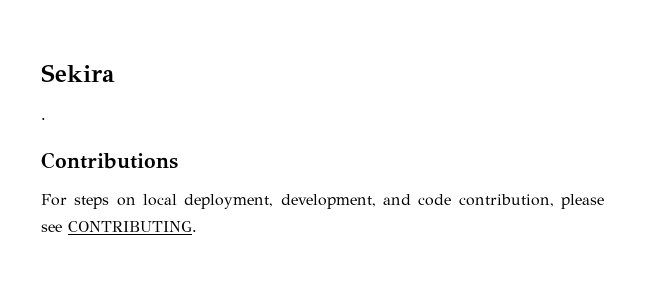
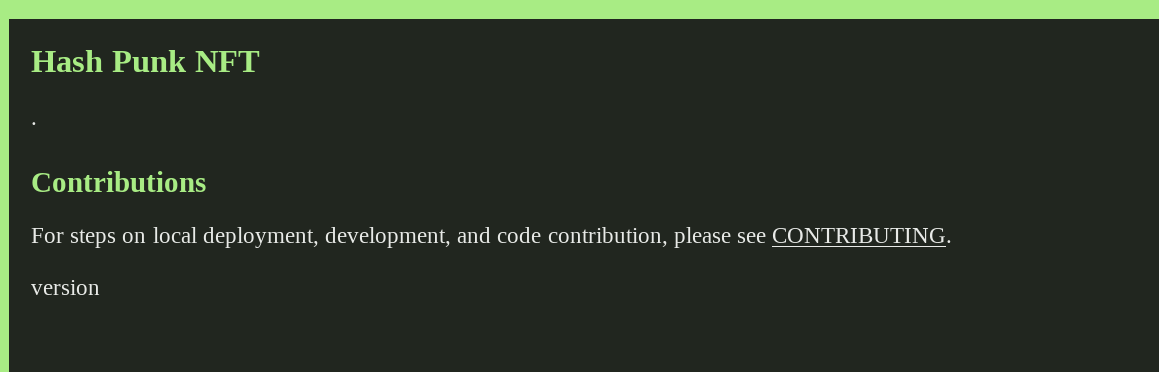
- Sekira
+ Hash Punk NFT
+ version

